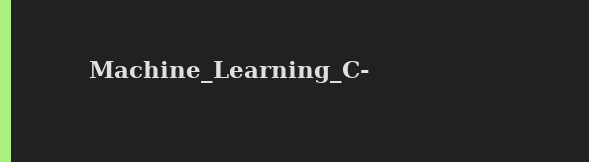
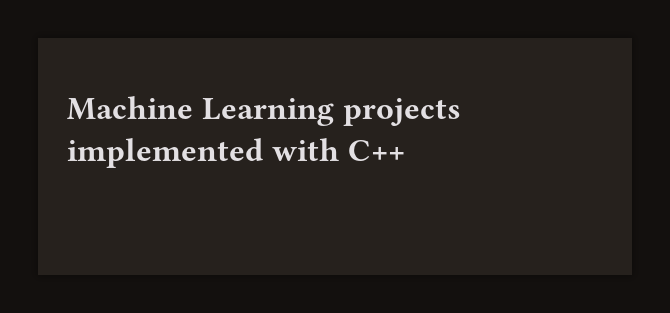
- Machine_Learning_C-
+ Machine Learning projects implemented with C++

